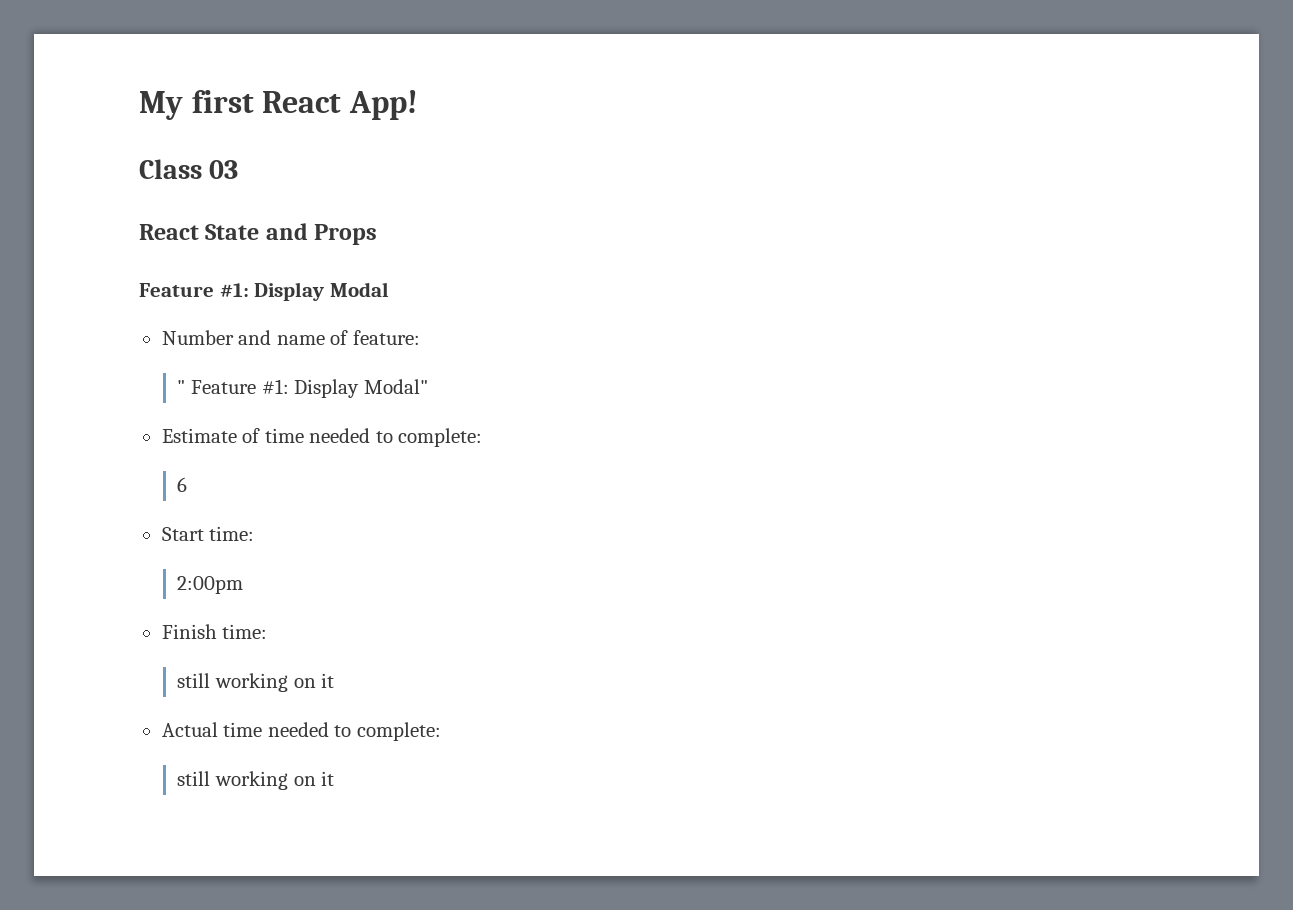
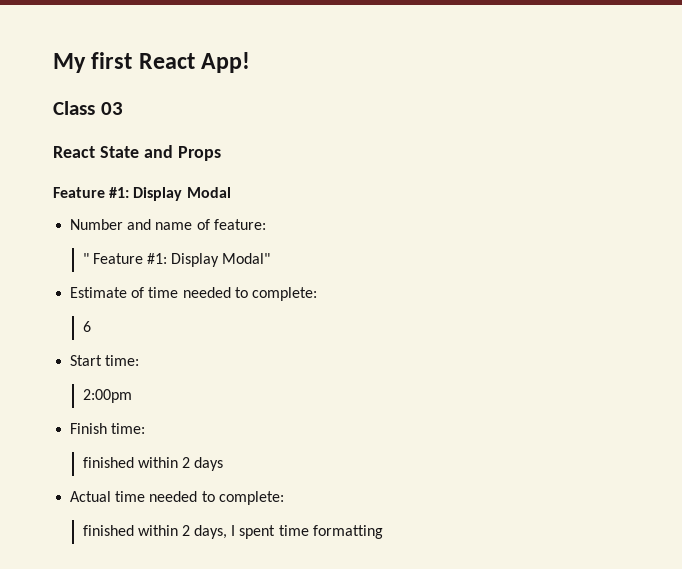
  Finish time:
- still working on it
+ finished within 2 days
  Actual time needed to complete:
- still working on it
+ finished within 2 days, I spent time formatting

